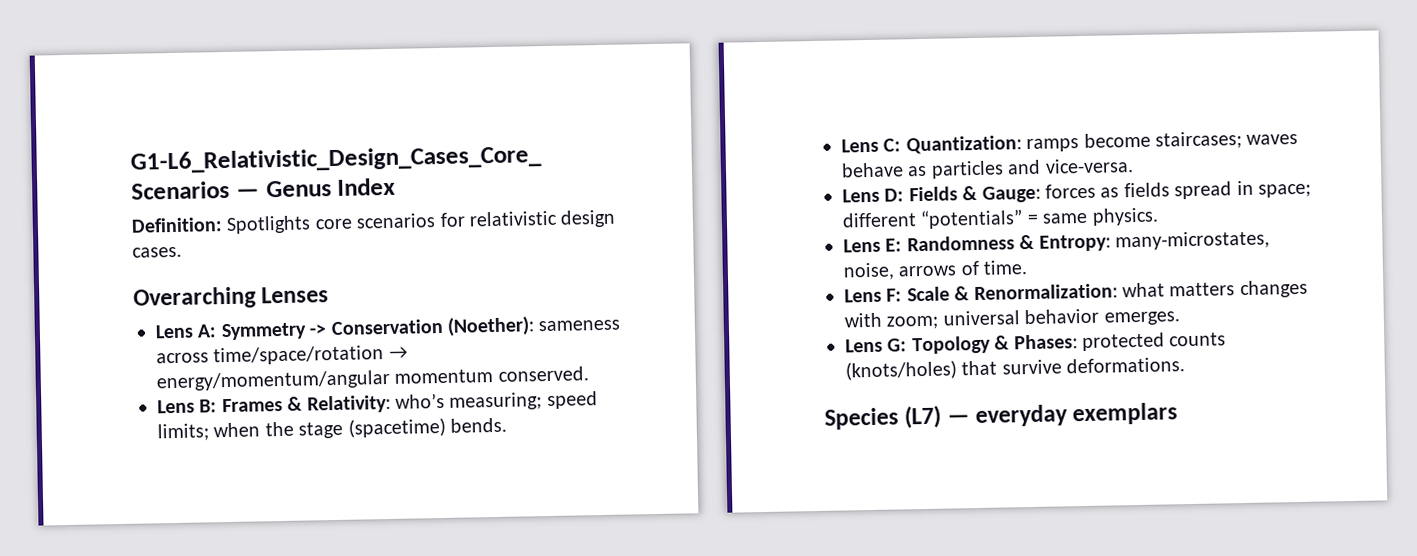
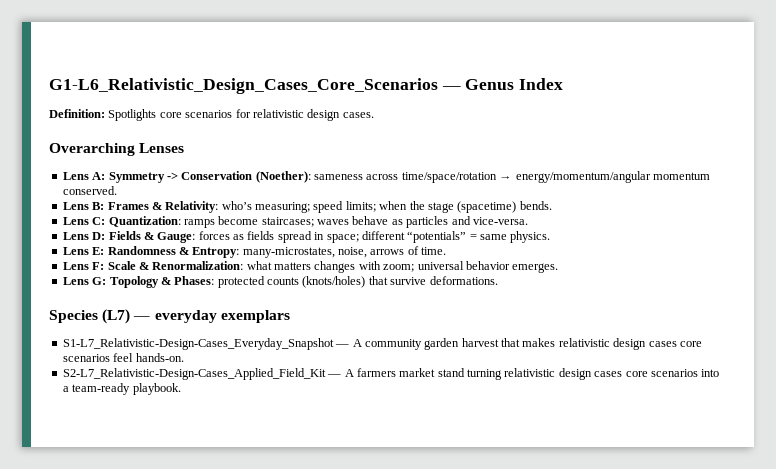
+ S1-L7_Relativistic-Design-Cases_Everyday_Snapshot — A community garden harvest that makes relativistic design cases core scenarios feel hands-on.
+ S2-L7_Relativistic-Design-Cases_Applied_Field_Kit — A farmers market stand turning relativistic design cases core scenarios into a team-ready playbook.

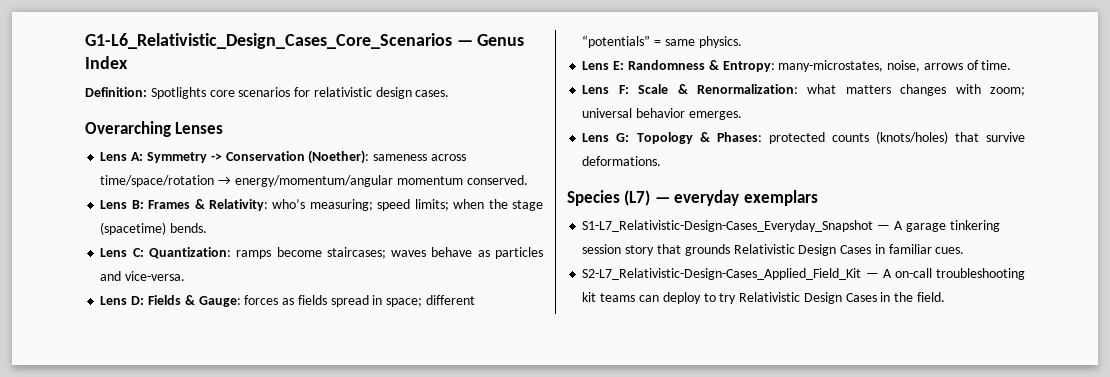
- S1-L7_Relativistic-Design-Cases_Everyday_Snapshot — A community garden harvest that makes relativistic design cases core scenarios feel hands-on.
- S2-L7_Relativistic-Design-Cases_Applied_Field_Kit — A farmers market stand turning relativistic design cases core scenarios into a team-ready playbook.
+ S1-L7_Relativistic-Design-Cases_Everyday_Snapshot — A garage tinkering session story that grounds Relativistic Design Cases in familiar cues.
+ S2-L7_Relativistic-Design-Cases_Applied_Field_Kit — A on-call troubleshooting kit teams can deploy to try Relativistic Design Cases in the field.

